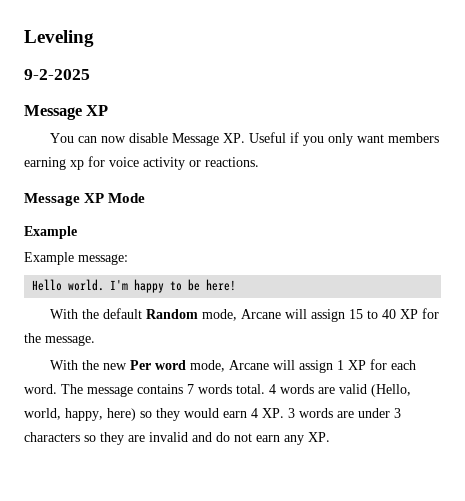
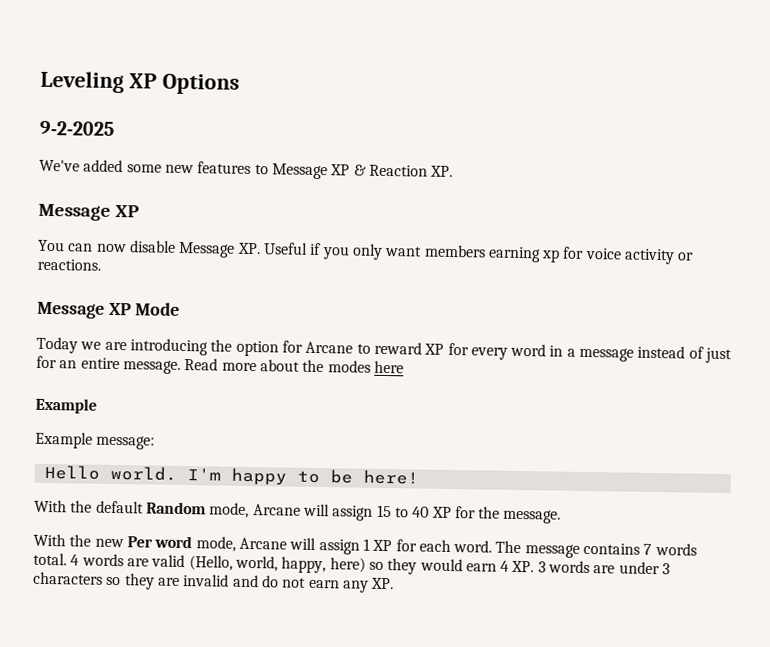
- Leveling
+ Leveling XP Options
+ We've added some new features to Message XP & Reaction XP.
+ Today we are introducing the option for Arcane to reward XP for every word in a message instead of just for an entire message. Read more about the modes here

